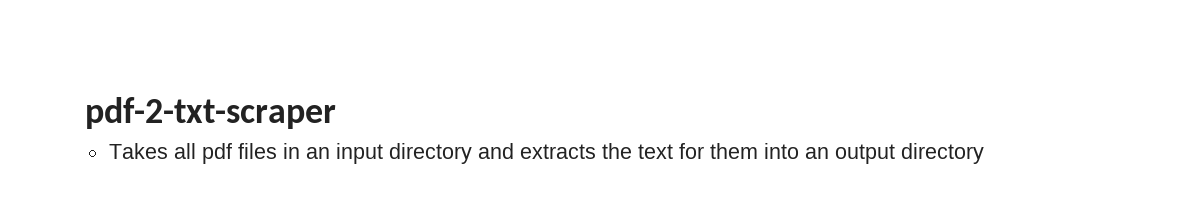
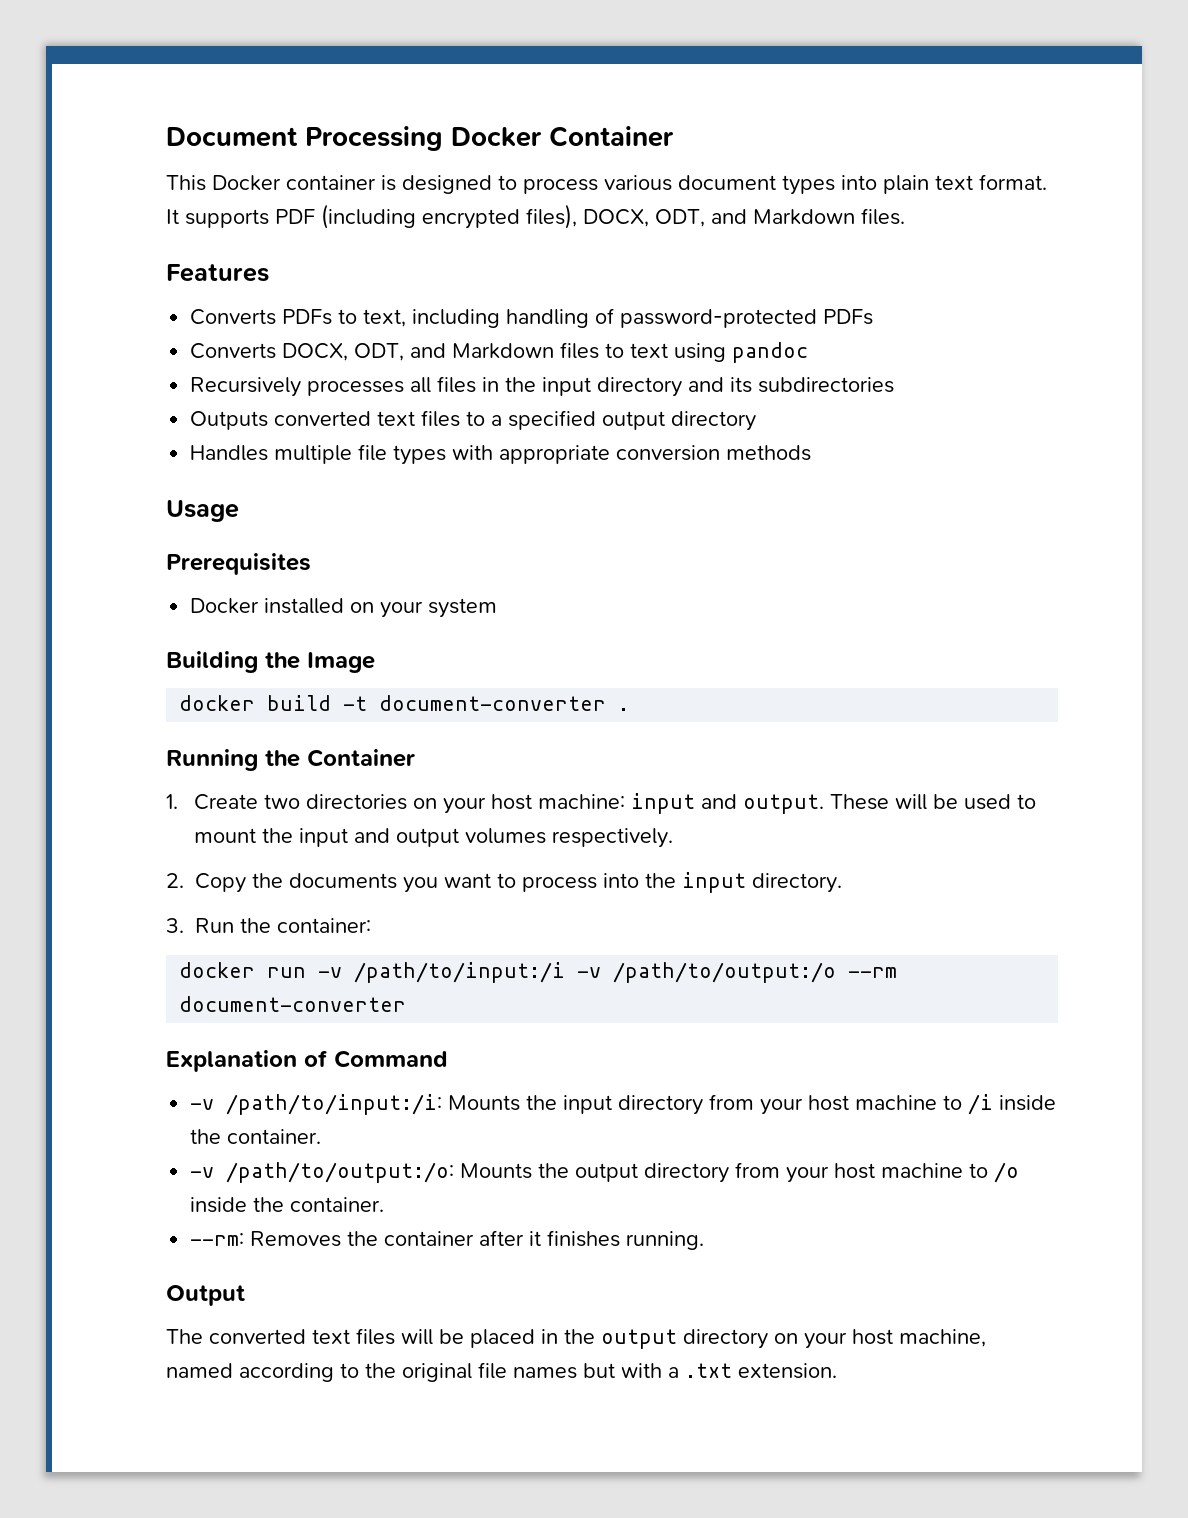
- pdf-2-txt-scraper
- Takes all pdf files in an input directory and extracts the text for them into an output directory
+ Document Processing Docker Container
+ This Docker container is designed to process various document types into plain text format. It supports PDF (including encrypted files), DOCX, ODT, and Markdown files.
+ Features
+ Converts PDFs to text, including handling of password-protected PDFs
+ Converts DOCX, ODT, and Markdown files to text using pandoc
+ Recursively processes all files in the input directory and its subdirectories
+ Outputs converted text files to a specified output directory
+ Handles multiple file types with appropriate conversion methods
+ Usage
+ Prerequisites
+ Docker installed on your system
+ Building the Image
+ docker build -t document-converter .
+ Running the Container
+ 1. Create two directories on your host machine: input and output. These will be used to mount the input and output volumes respectively.
+ 2. Copy the documents you want to process into the input directory.
+ 3. Run the container:
+ docker run -v /path/to/input:/i -v /path/to/output:/o --rm document-converter
+ Explanation of Command
+ -v /path/to/input:/i: Mounts the input directory from your host machine to /i inside the container.
+ -v /path/to/output:/o: Mounts the output directory from your host machine to /o inside the container.
+ --rm: Removes the container after it finishes running.
+ Output
+ The converted text files will be placed in the output directory on your host machine, named according to the original file names but with a .txt extension.

